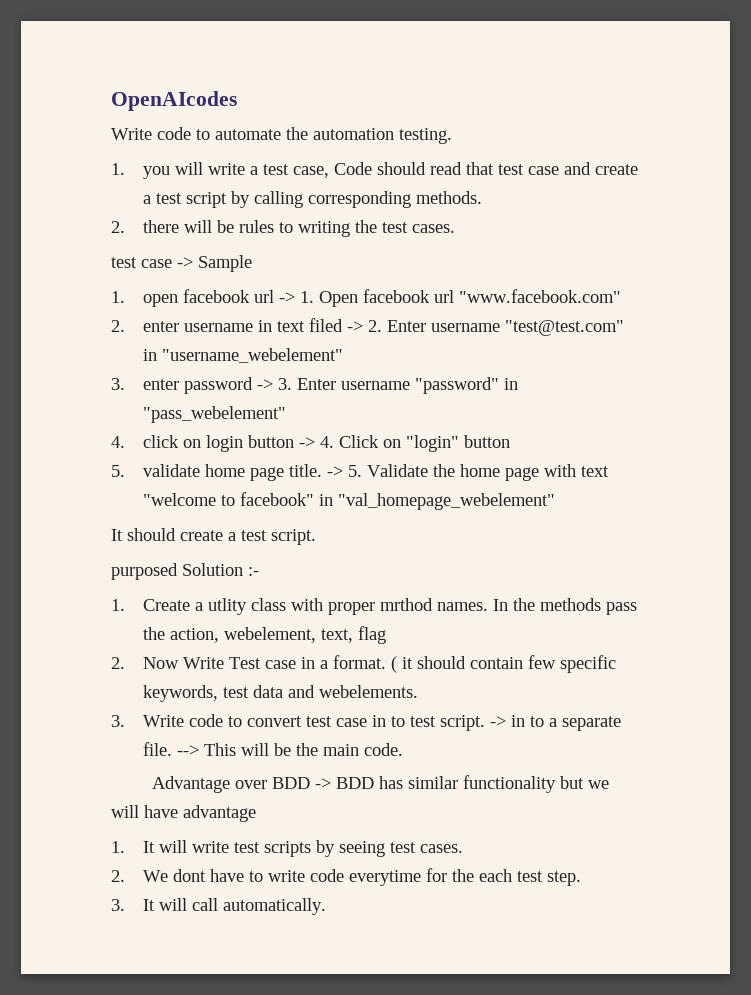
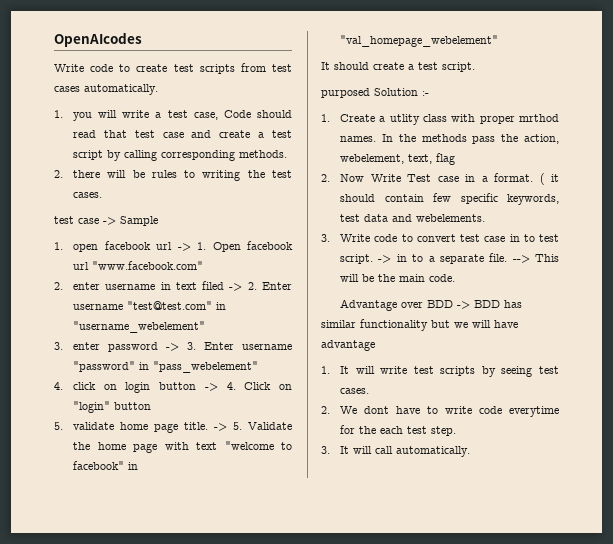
- Write code to automate the automation testing.
+ Write code to create test scripts from test cases automatically.

